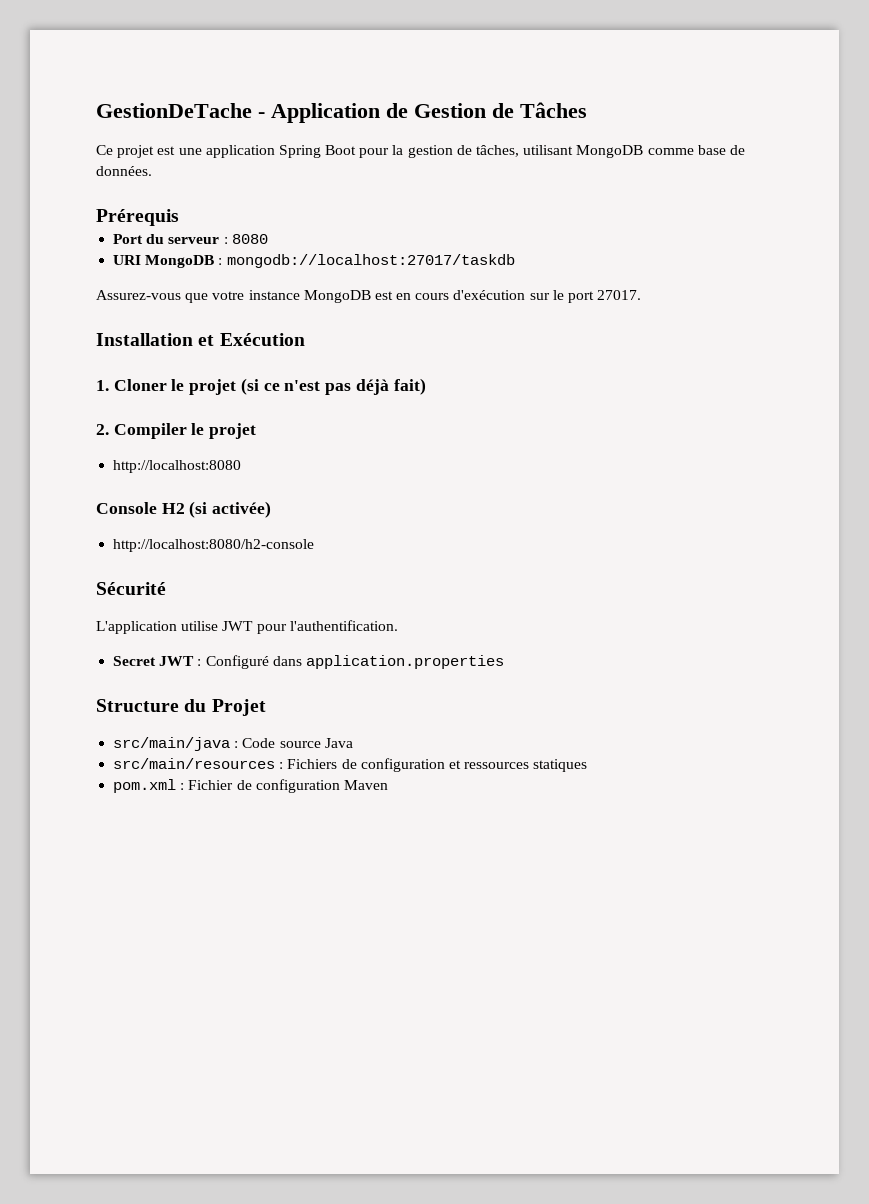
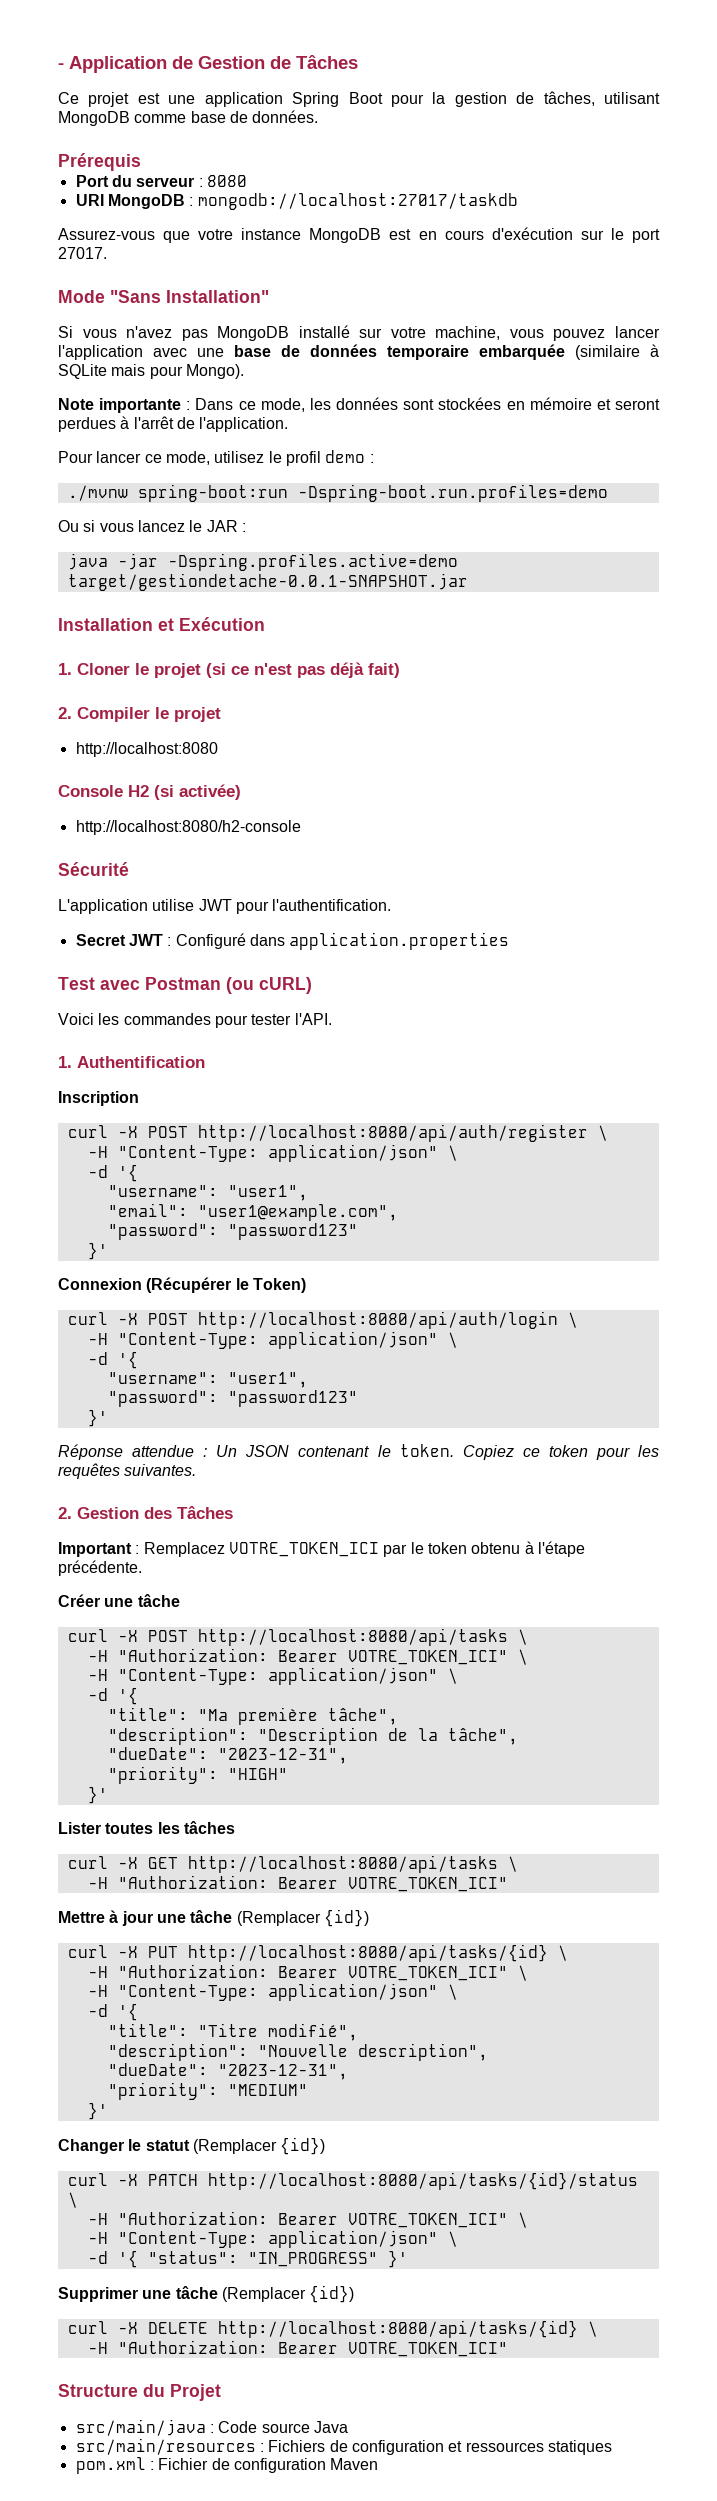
- GestionDeTache - Application de Gestion de Tâches
+ - Application de Gestion de Tâches
+ Mode "Sans Installation"
+ Si vous n'avez pas MongoDB installé sur votre machine, vous pouvez lancer l'application avec une base de données temporaire embarquée (similaire à SQLite mais pour Mongo).
+ Note importante : Dans ce mode, les données sont stockées en mémoire et seront perdues à l'arrêt de l'application.
+ Pour lancer ce mode, utilisez le profil demo :
+ ./mvnw spring-boot:run -Dspring-boot.run.profiles=demo
+ Ou si vous lancez le JAR :
+ java -jar -Dspring.profiles.active=demo target/gestiondetache-0.0.1-SNAPSHOT.jar
+ Test avec Postman (ou cURL)
+ Voici les commandes pour tester l'API.
+ 1. Authentification
+ Inscription
+ curl -X POST http://localhost:8080/api/auth/register \
+ -H "Content-Type: application/json" \
+ -d '{
+ "username": "user1",
+ "email": "user1@example.com",
+ "password": "password123"
+ }'
+ Connexion (Récupérer le Token)
+ curl -X POST http://localhost:8080/api/auth/login \
+ -H "Content-Type: application/json" \
+ -d '{
+ "username": "user1",
+ "password": "password123"
+ }'
+ Réponse attendue : Un JSON contenant le token. Copiez ce token pour les requêtes suivantes.
+ 2. Gestion des Tâches
+ Important : Remplacez VOTRE_TOKEN_ICI par le token obtenu à l'étape précédente.
+ Créer une tâche
+ curl -X POST http://localhost:8080/api/tasks \
+ -H "Authorization: Bearer VOTRE_TOKEN_ICI" \
+ -H "Content-Type: application/json" \
+ -d '{
+ "title": "Ma première tâche",
+ "description": "Description de la tâche",
+ "dueDate": "2023-12-31",
+ "priority": "HIGH"
+ }'
+ Lister toutes les tâches
+ curl -X GET http://localhost:8080/api/tasks \
+ -H "Authorization: Bearer VOTRE_TOKEN_ICI"
+ Mettre à jour une tâche (Remplacer {id})
+ curl -X PUT http://localhost:8080/api/tasks/{id} \
+ -H "Authorization: Bearer VOTRE_TOKEN_ICI" \
+ -H "Content-Type: application/json" \
+ -d '{
+ "title": "Titre modifié",
+ "description": "Nouvelle description",
+ "dueDate": "2023-12-31",
+ "priority": "MEDIUM"
+ }'
+ Changer le statut (Remplacer {id})
+ curl -X PATCH http://localhost:8080/api/tasks/{id}/status \
+ -H "Authorization: Bearer VOTRE_TOKEN_ICI" \
+ -H "Content-Type: application/json" \
+ -d '{ "status": "IN_PROGRESS" }'
+ Supprimer une tâche (Remplacer {id})
+ curl -X DELETE http://localhost:8080/api/tasks/{id} \
+ -H "Authorization: Bearer VOTRE_TOKEN_ICI"

